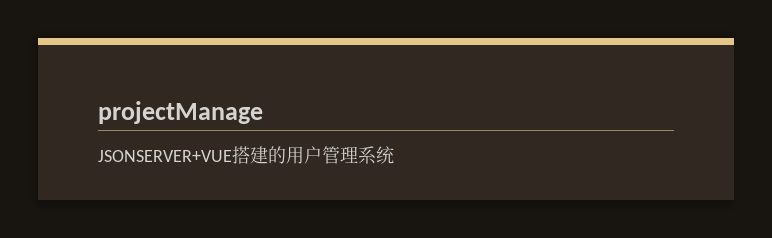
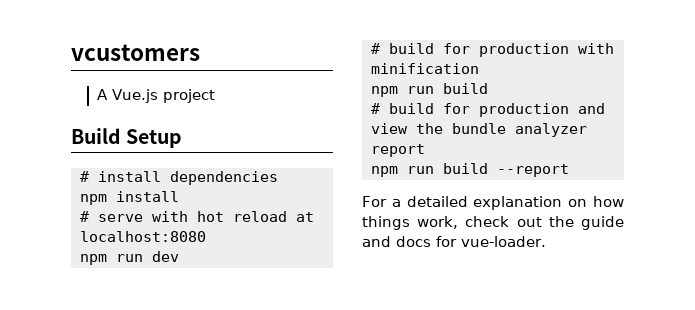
- projectManage
- JSONSERVER+VUE搭建的用户管理系统
+ vcustomers
+ A Vue.js project
+ Build Setup
+ # install dependencies
+ npm install
+ # serve with hot reload at localhost:8080
+ npm run dev
+ # build for production with minification
+ npm run build
+ # build for production and view the bundle analyzer report
+ npm run build --report
+ For a detailed explanation on how things work, check out the guide and docs for vue-loader.

